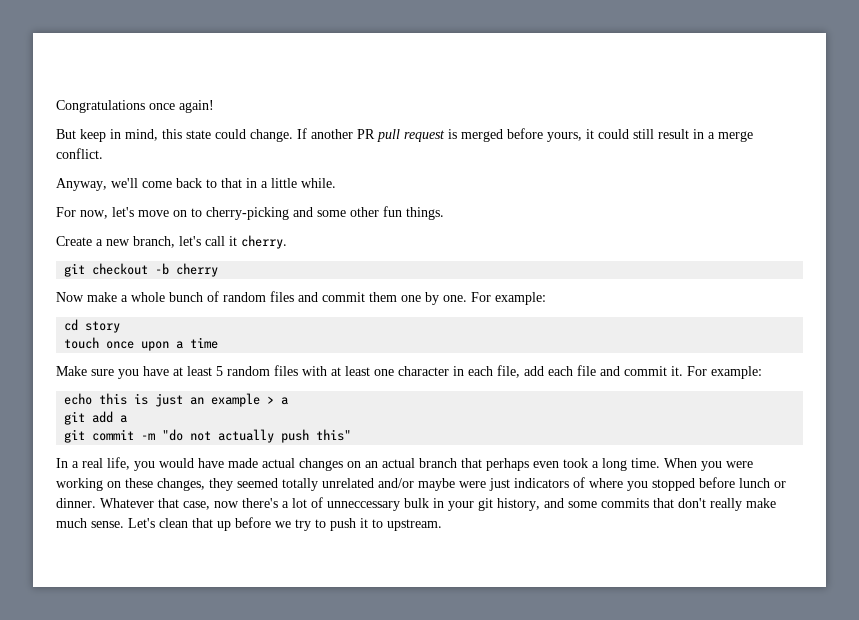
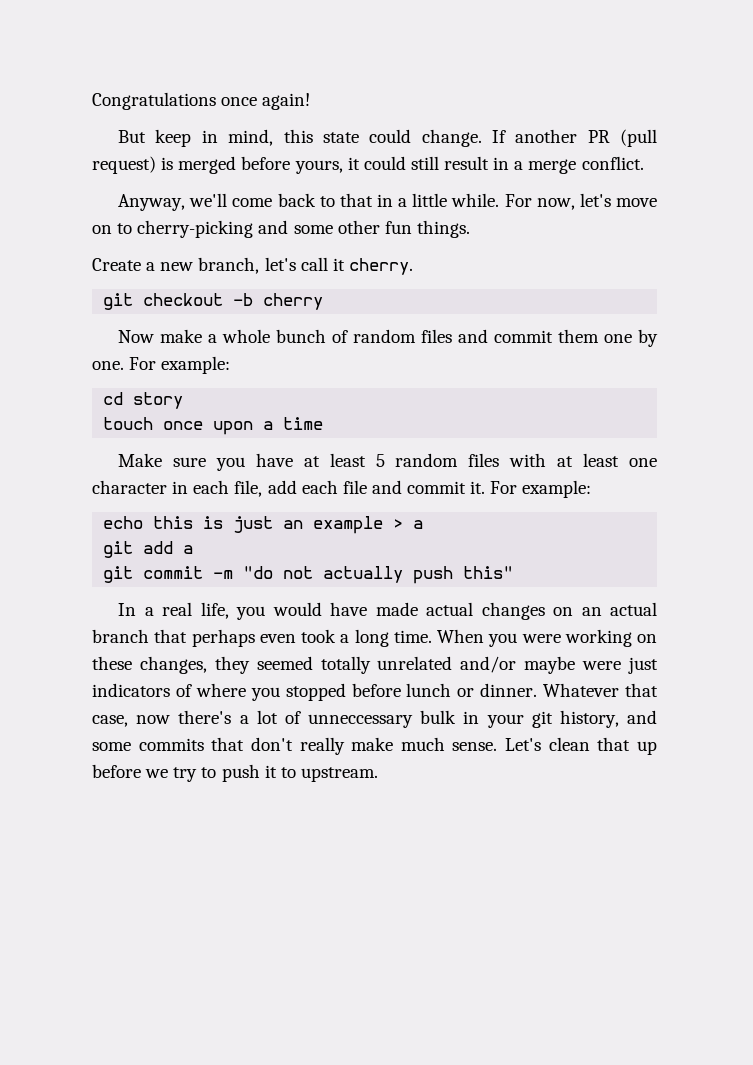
- If another PR pull request is merged before yours, it could still result in a merge conflict.
+ If another PR (pull request) is merged before yours, it could still result in a merge conflict.
- Anyway, we'll come back to that in a little while.
- For now, let's move on to cherry-picking and some other fun things.
+ Anyway, we'll come back to that in a little while. For now, let's move on to cherry-picking and some other fun things.

